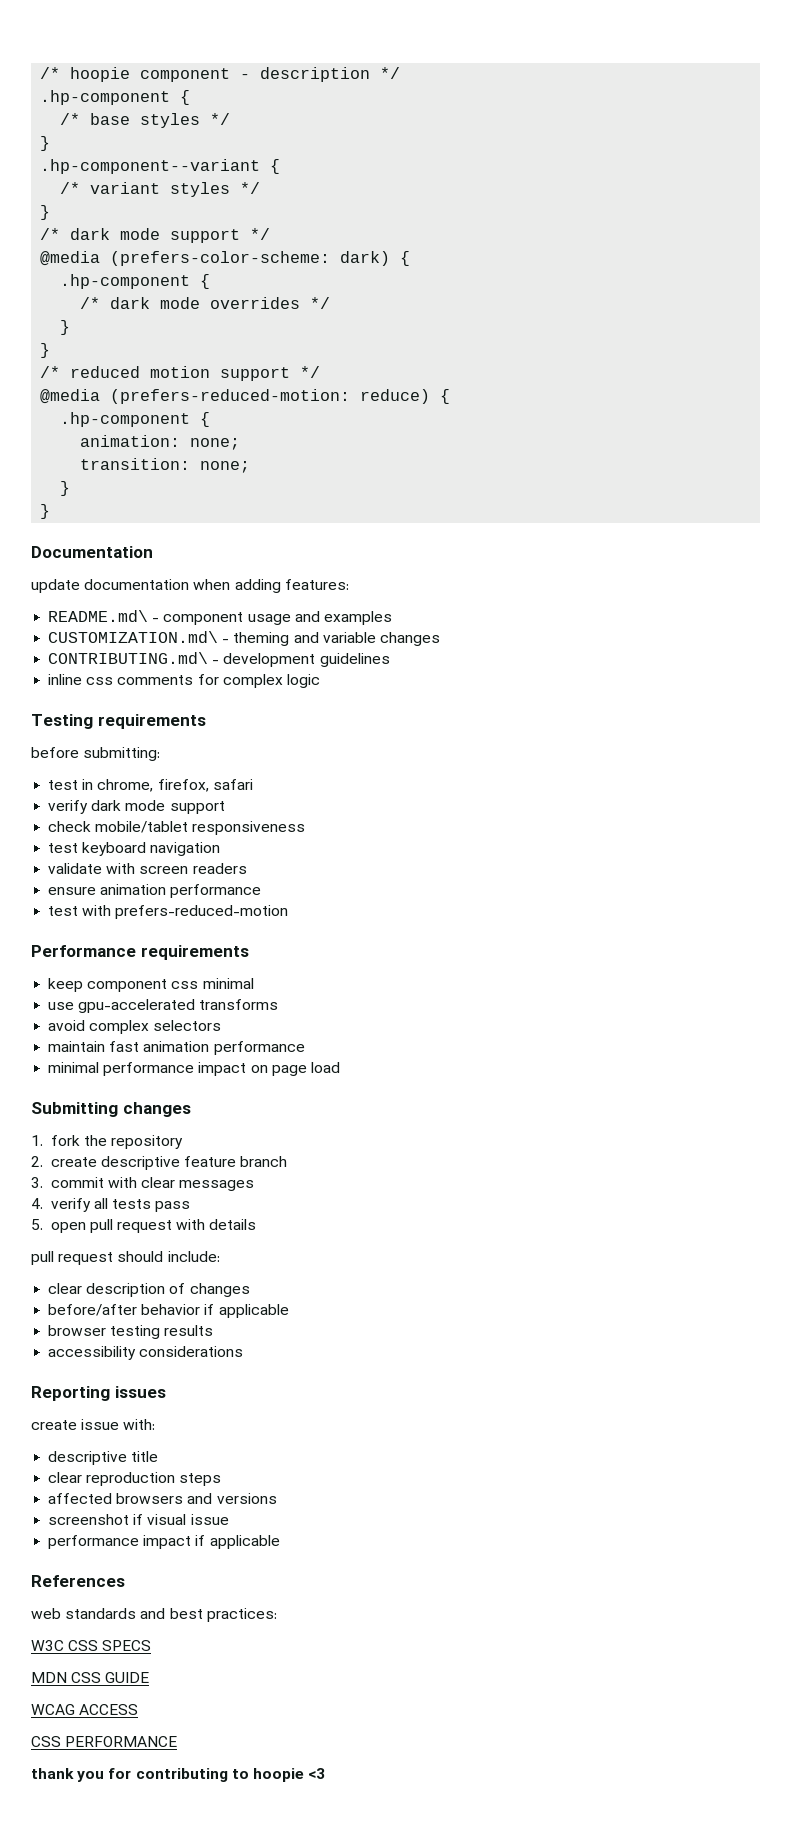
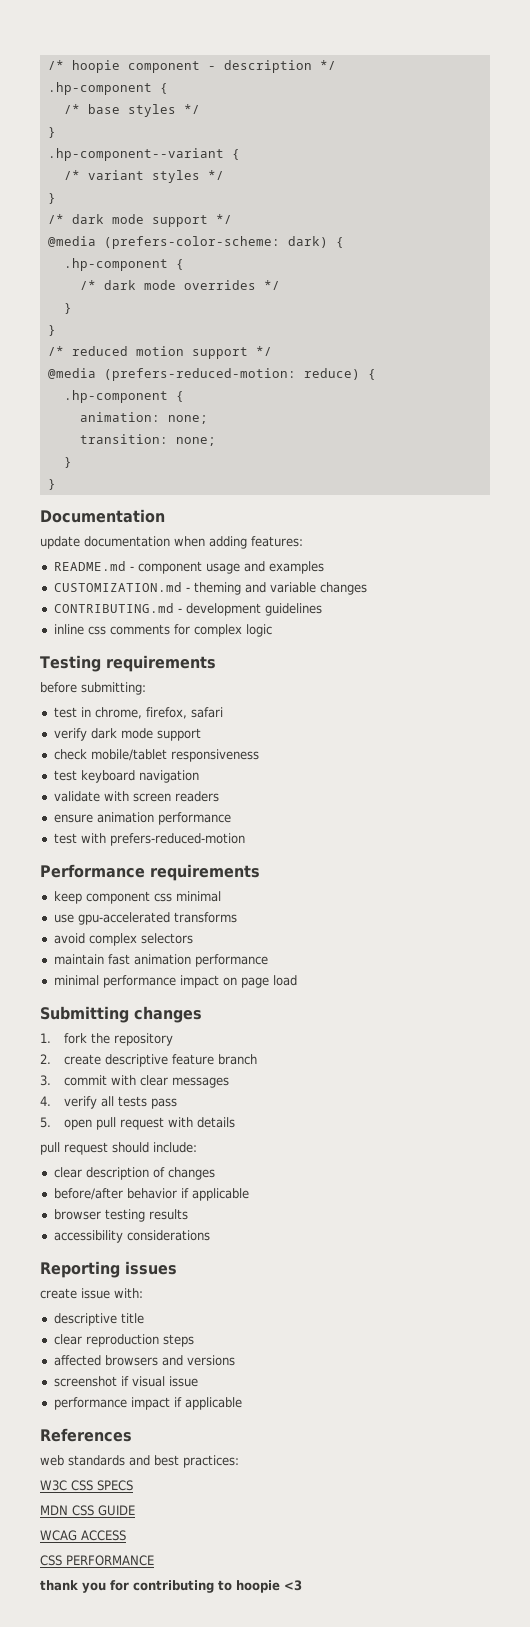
- README.md\ - component usage and examples
+ README.md - component usage and examples
- CUSTOMIZATION.md\ - theming and variable changes
+ CUSTOMIZATION.md - theming and variable changes
- CONTRIBUTING.md\ - development guidelines
+ CONTRIBUTING.md - development guidelines

